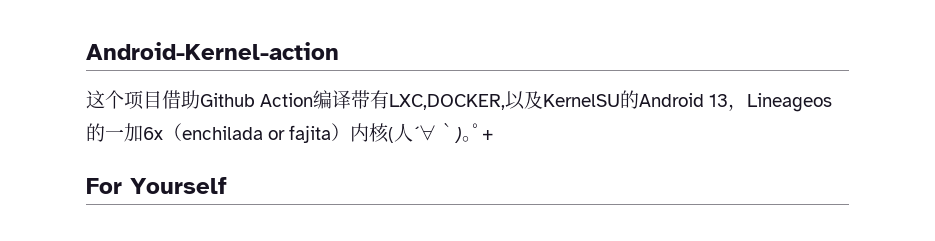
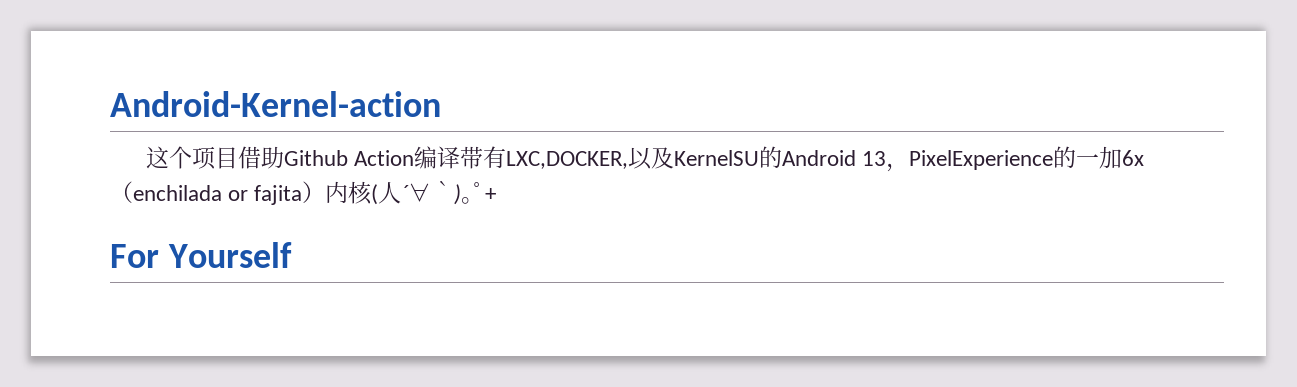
- 这个项目借助Github Action编译带有LXC,DOCKER,以及KernelSU的Android 13，Lineageos的一加6x（enchilada or fajita）内核(人´∀｀)｡ﾟ+
+ 这个项目借助Github Action编译带有LXC,DOCKER,以及KernelSU的Android 13，PixelExperience的一加6x（enchilada or fajita）内核(人´∀｀)｡ﾟ+

